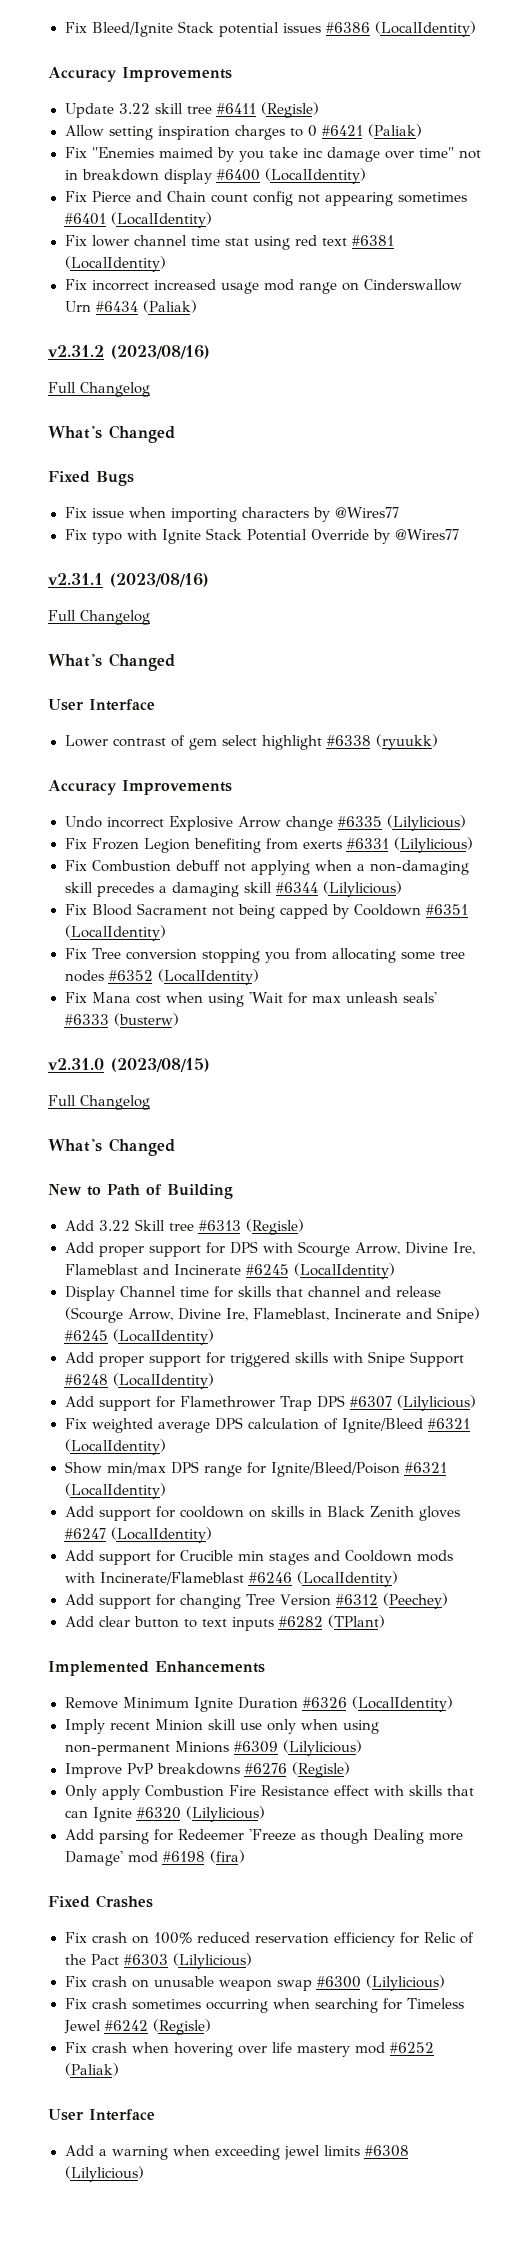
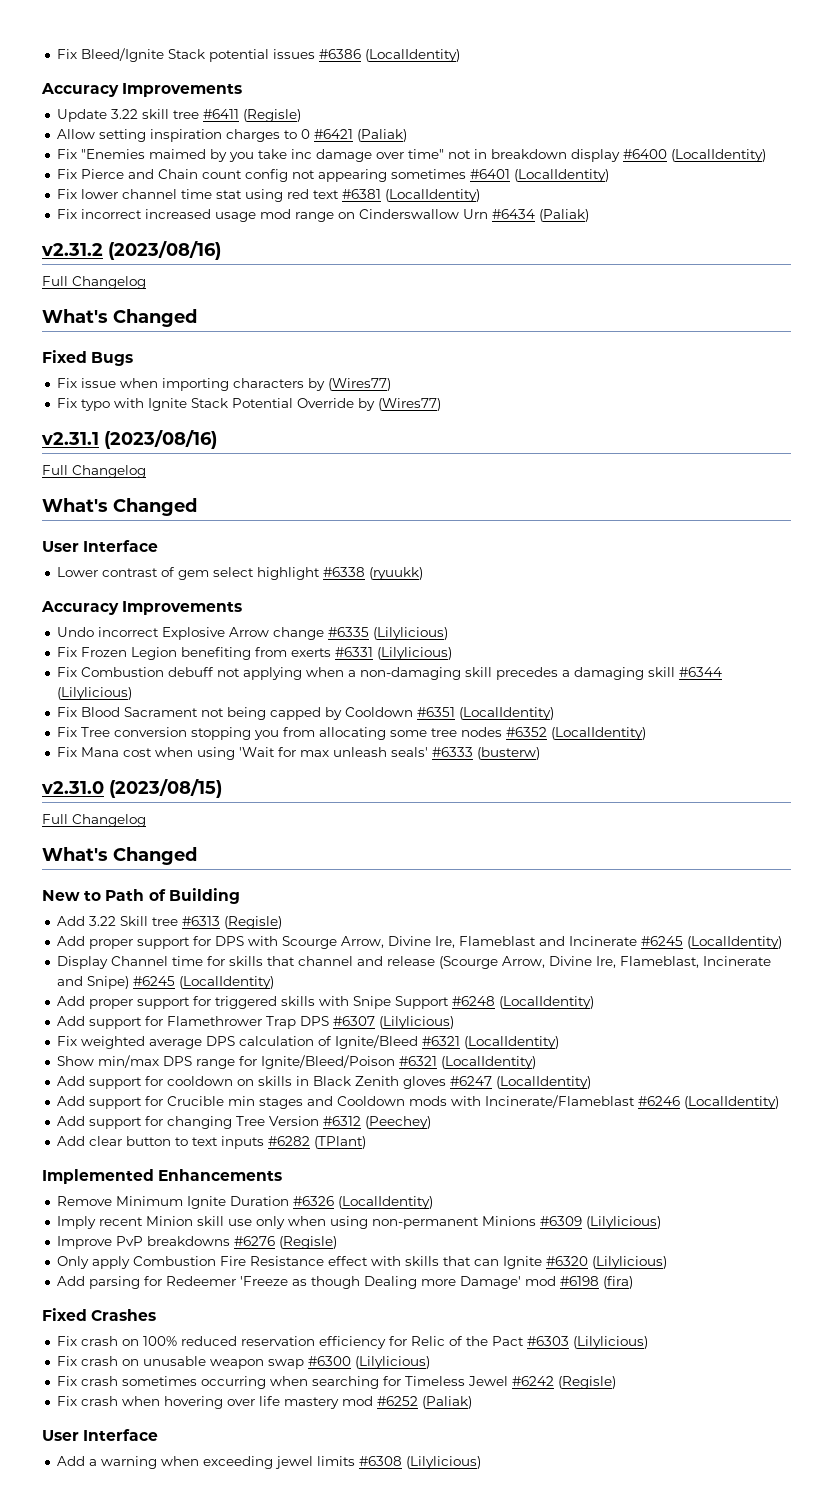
- Fix issue when importing characters by @Wires77
+ Fix issue when importing characters by (Wires77)
- Fix typo with Ignite Stack Potential Override by @Wires77
+ Fix typo with Ignite Stack Potential Override by (Wires77)

